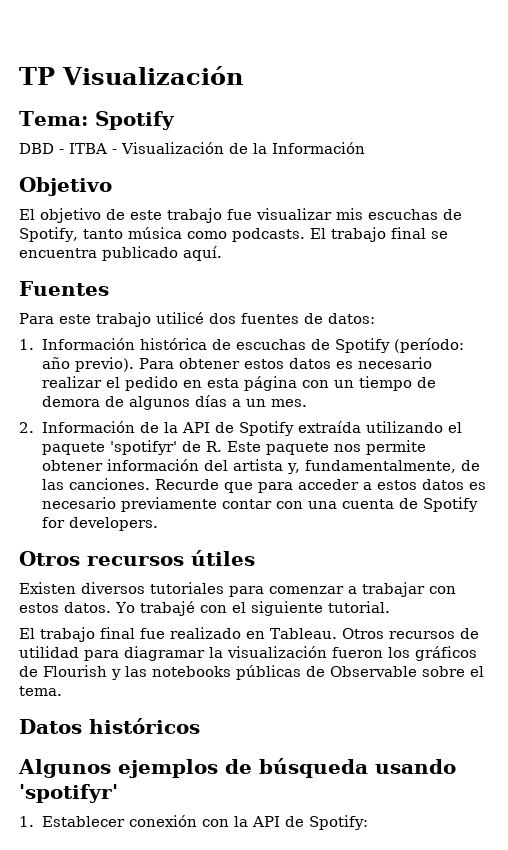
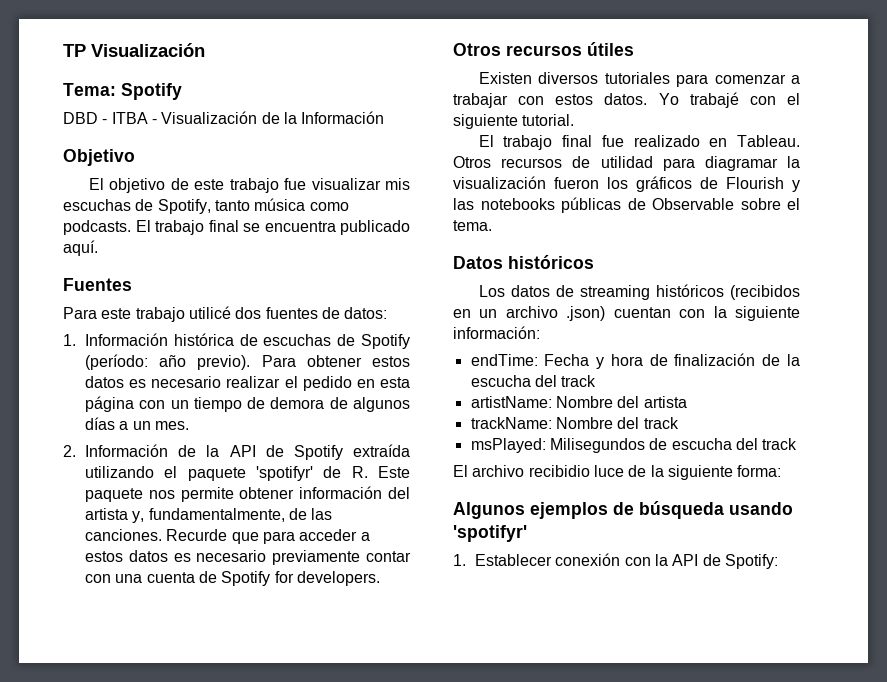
+ Los datos de streaming históricos (recibidos en un archivo .json) cuentan con la siguiente información:
+ endTime: Fecha y hora de finalización de la escucha del track
+ artistName: Nombre del artista
+ trackName: Nombre del track
+ msPlayed: Milisegundos de escucha del track
+ El archivo recibidio luce de la siguiente forma:

